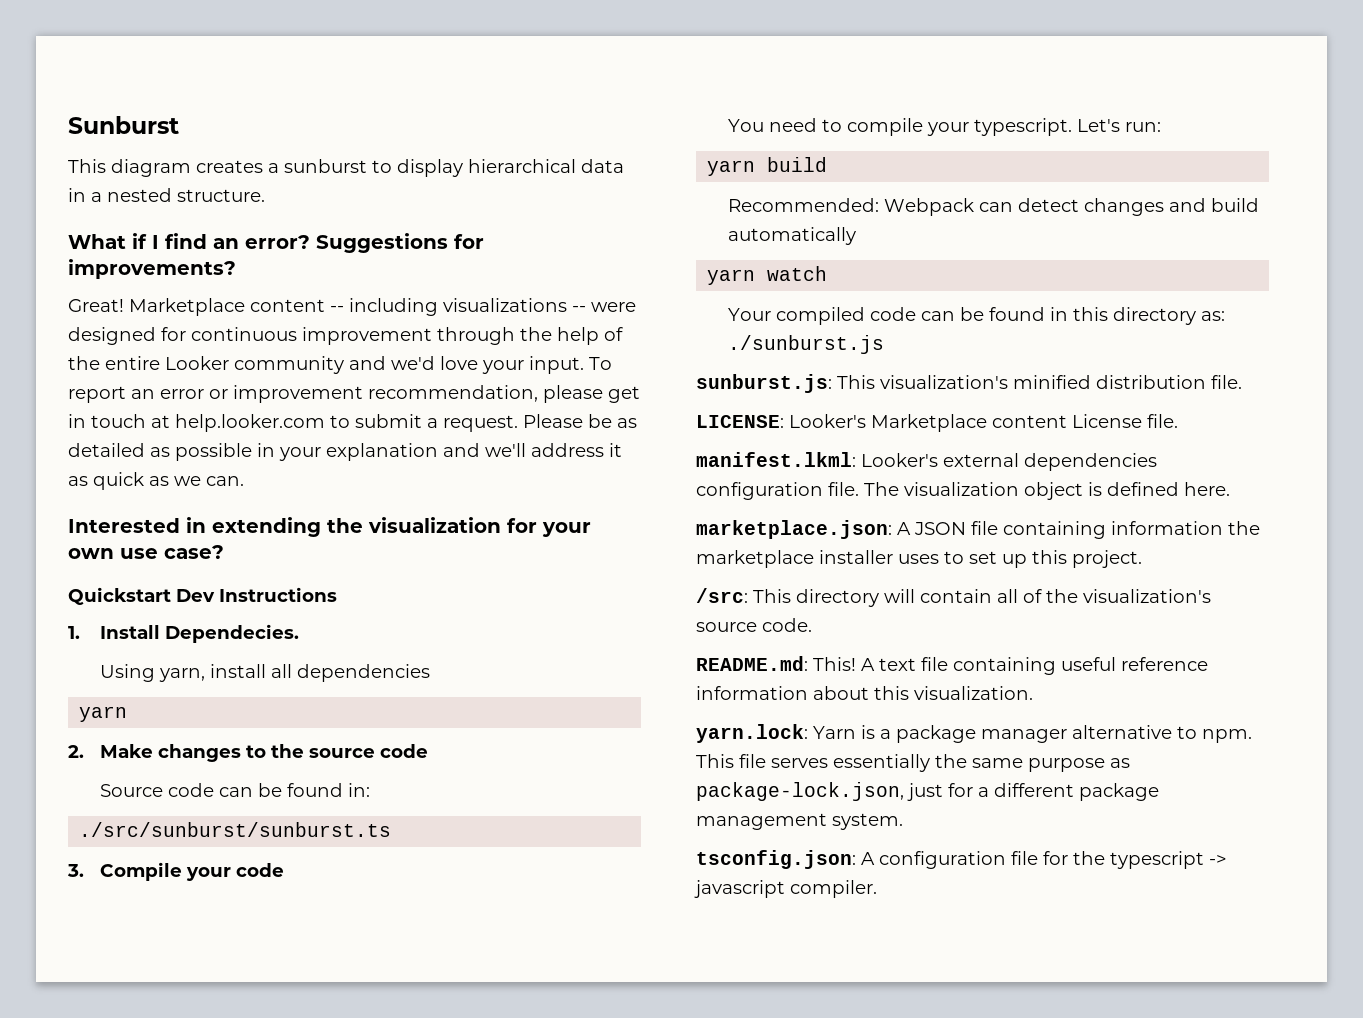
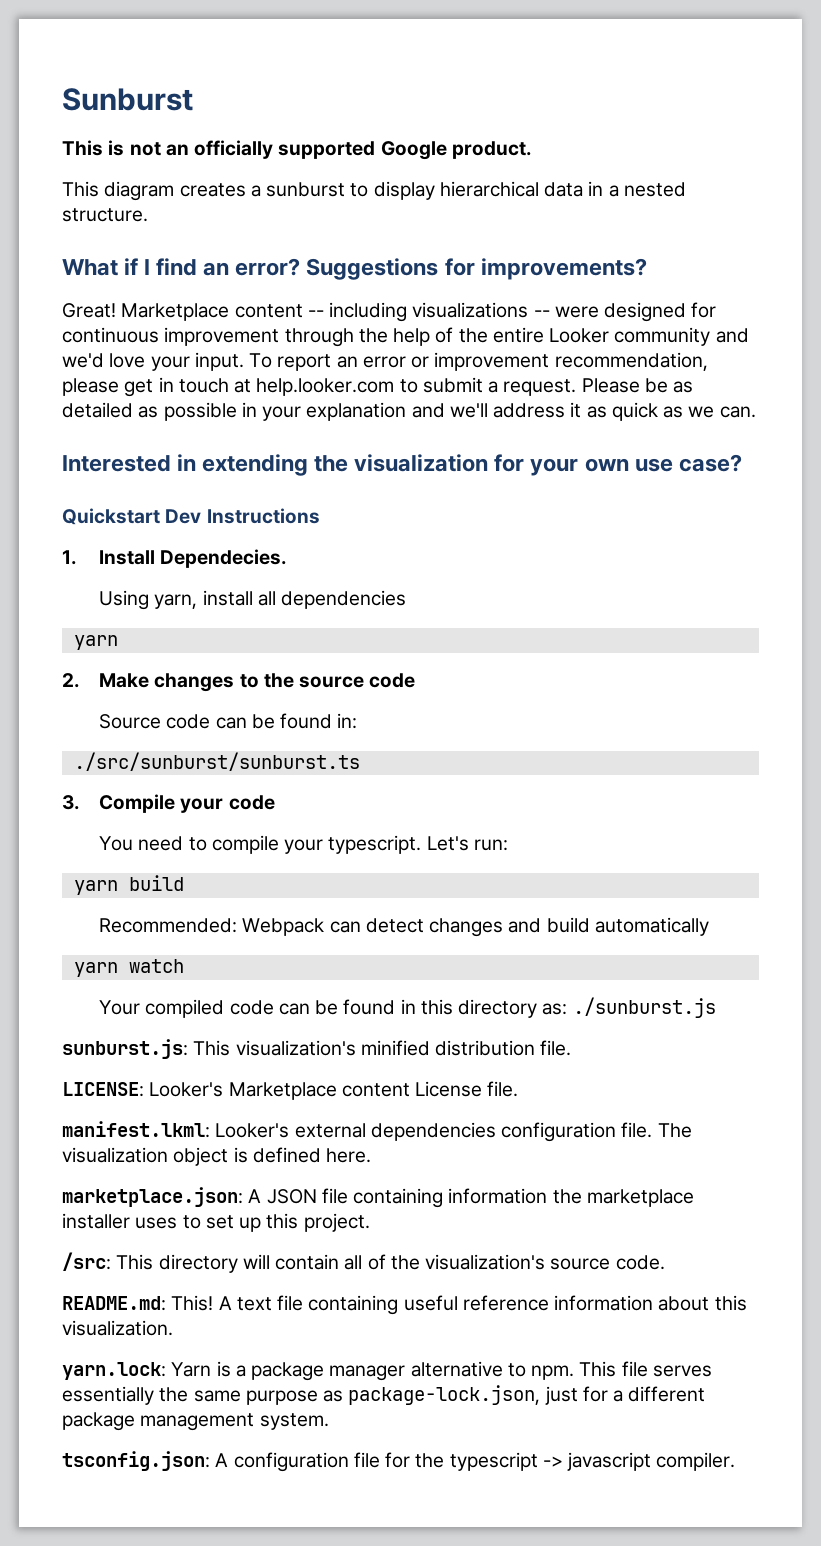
+ This is not an officially supported Google product.

